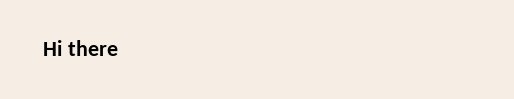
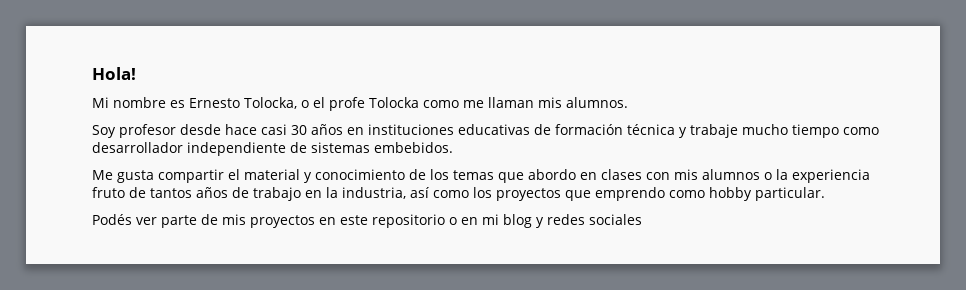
- Hi there
+ Hola!
+ Mi nombre es Ernesto Tolocka, o el profe Tolocka como me llaman mis alumnos.
+ Soy profesor desde hace casi 30 años en instituciones educativas de formación técnica y trabaje mucho tiempo como desarrollador independiente de sistemas embebidos.
+ Me gusta compartir el material y conocimiento de los temas que abordo en clases con mis alumnos o la experiencia fruto de tantos años de trabajo en la industria, así como los proyectos que emprendo como hobby particular.
+ Podés ver parte de mis proyectos en este repositorio o en mi blog y redes sociales

